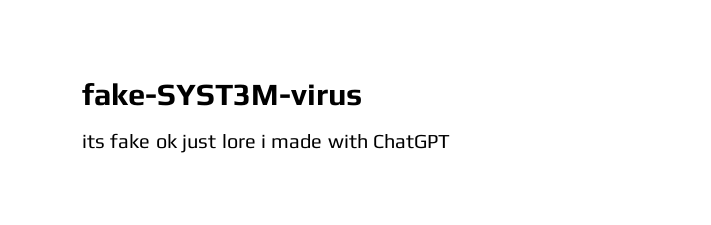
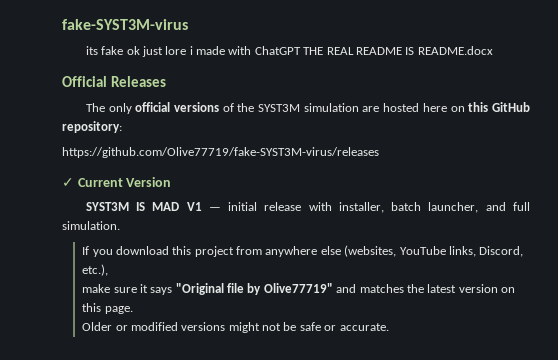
- its fake ok just lore i made with ChatGPT
+ its fake ok just lore i made with ChatGPT THE REAL README IS README.docx
+ Official Releases
+ The only official versions of the SYST3M simulation are hosted here on this GitHub repository:
+ https://github.com/Olive77719/fake-SYST3M-virus/releases
+ ✓ Current Version
+ SYST3M IS MAD V1 — initial release with installer, batch launcher, and full simulation.
+ If you download this project from anywhere else (websites, YouTube links, Discord, etc.),
+ make sure it says "Original file by Olive77719" and matches the latest version on this page.
+ Older or modified versions might not be safe or accurate.

